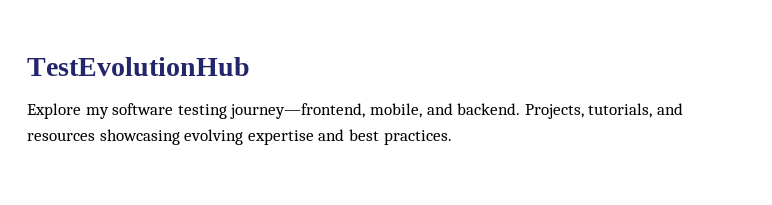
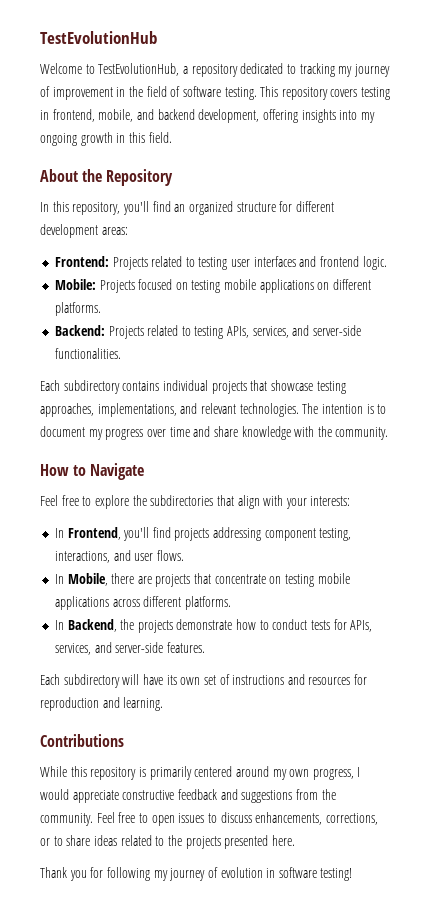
- Explore my software testing journey—frontend, mobile, and backend. Projects, tutorials, and resources showcasing evolving expertise and best practices.
+ Welcome to TestEvolutionHub, a repository dedicated to tracking my journey of improvement in the field of software testing. This repository covers testing in frontend, mobile, and backend development, offering insights into my ongoing growth in this field.
+ About the Repository
+ In this repository, you'll find an organized structure for different development areas:
+ Frontend: Projects related to testing user interfaces and frontend logic.
+ Mobile: Projects focused on testing mobile applications on different platforms.
+ Backend: Projects related to testing APIs, services, and server-side functionalities.
+ Each subdirectory contains individual projects that showcase testing approaches, implementations, and relevant technologies. The intention is to document my progress over time and share knowledge with the community.
+ How to Navigate
+ Feel free to explore the subdirectories that align with your interests:
+ In Frontend, you'll find projects addressing component testing, interactions, and user flows.
+ In Mobile, there are projects that concentrate on testing mobile applications across different platforms.
+ In Backend, the projects demonstrate how to conduct tests for APIs, services, and server-side features.
+ Each subdirectory will have its own set of instructions and resources for reproduction and learning.
+ Contributions
+ While this repository is primarily centered around my own progress, I would appreciate constructive feedback and suggestions from the community. Feel free to open issues to discuss enhancements, corrections, or to share ideas related to the projects presented here.
+ Thank you for following my journey of evolution in software testing!

